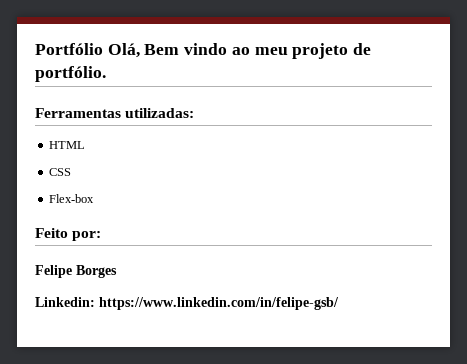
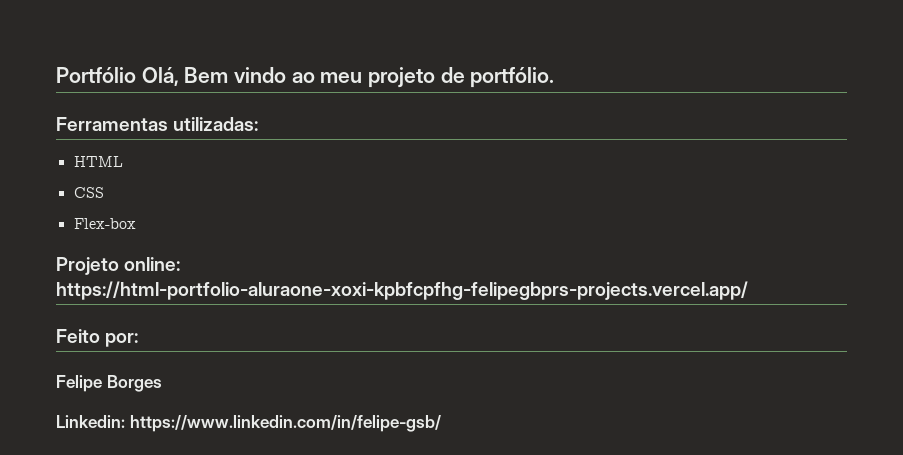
+ Projeto online: https://html-portfolio-aluraone-xoxi-kpbfcpfhg-felipegbprs-projects.vercel.app/

